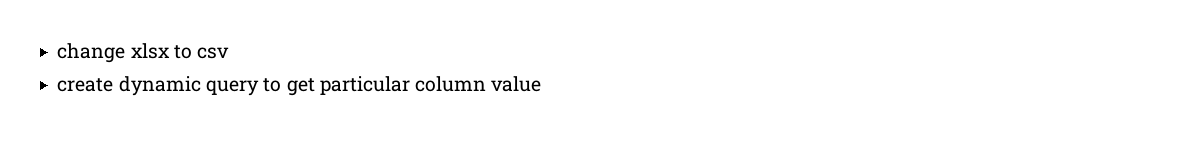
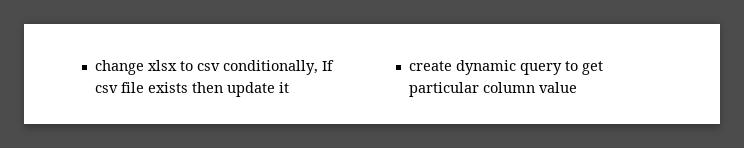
- change xlsx to csv
+ change xlsx to csv conditionally, If csv file exists then update it

